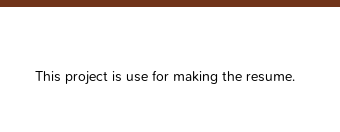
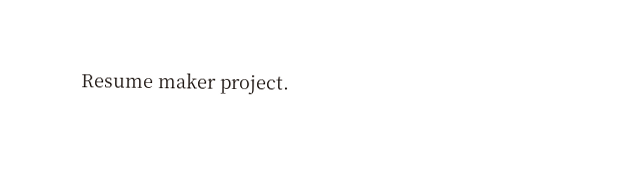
- This project is use for making the resume.
+ Resume maker project.

